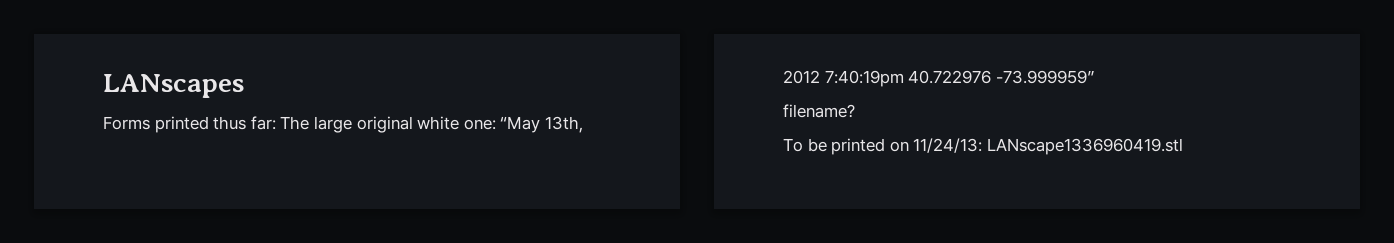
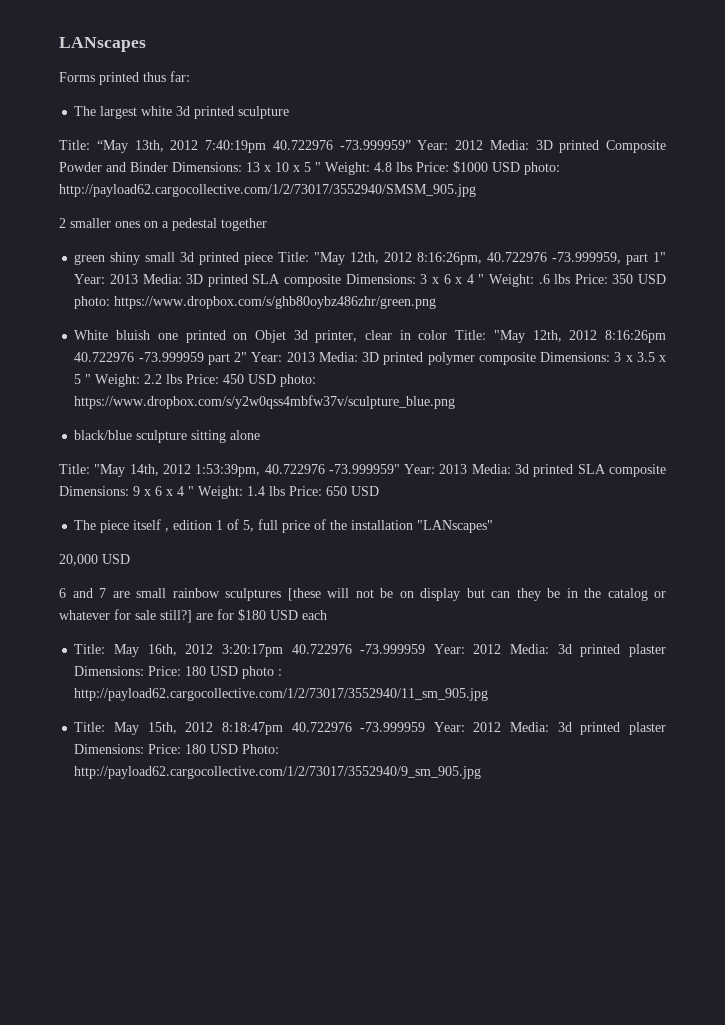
- Forms printed thus far: The large original white one: “May 13th, 2012 7:40:19pm 40.722976 -73.999959”
- filename?
- To be printed on 11/24/13: LANscape1336960419.stl
+ Forms printed thus far:
+ The largest white 3d printed sculpture
+ Title: “May 13th, 2012 7:40:19pm 40.722976 -73.999959” Year: 2012 Media: 3D printed Composite Powder and Binder Dimensions: 13 x 10 x 5 " Weight: 4.8 lbs Price: $1000 USD photo: http://payload62.cargocollective.com/1/2/73017/3552940/SMSM_905.jpg
+ 2 smaller ones on a pedestal together
+ green shiny small 3d printed piece Title: "May 12th, 2012 8:16:26pm, 40.722976 -73.999959, part 1" Year: 2013 Media: 3D printed SLA composite Dimensions: 3 x 6 x 4 " Weight: .6 lbs Price: 350 USD photo: https://www.dropbox.com/s/ghb80oybz486zhr/green.png
+ White bluish one printed on Objet 3d printer, clear in color Title: "May 12th, 2012 8:16:26pm 40.722976 -73.999959 part 2" Year: 2013 Media: 3D printed polymer composite Dimensions: 3 x 3.5 x 5 " Weight: 2.2 lbs Price: 450 USD photo: https://www.dropbox.com/s/y2w0qss4mbfw37v/sculpture_blue.png
+ black/blue sculpture sitting alone
+ Title: "May 14th, 2012 1:53:39pm, 40.722976 -73.999959" Year: 2013 Media: 3d printed SLA composite Dimensions: 9 x 6 x 4 " Weight: 1.4 lbs Price: 650 USD
+ The piece itself , edition 1 of 5, full price of the installation "LANscapes"
+ 20,000 USD
+ 6 and 7 are small rainbow sculptures [these will not be on display but can they be in the catalog or whatever for sale still?] are for $180 USD each
+ Title: May 16th, 2012 3:20:17pm 40.722976 -73.999959 Year: 2012 Media: 3d printed plaster Dimensions: Price: 180 USD photo : http://payload62.cargocollective.com/1/2/73017/3552940/11_sm_905.jpg
+ Title: May 15th, 2012 8:18:47pm 40.722976 -73.999959 Year: 2012 Media: 3d printed plaster Dimensions: Price: 180 USD Photo: http://payload62.cargocollective.com/1/2/73017/3552940/9_sm_905.jpg

